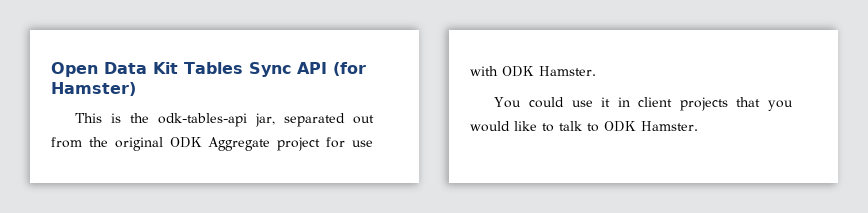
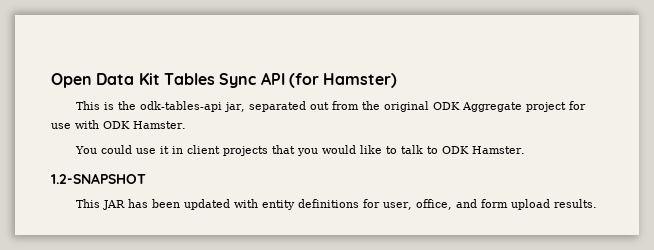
+ 1.2-SNAPSHOT
+ This JAR has been updated with entity definitions for user, office, and form upload results.

